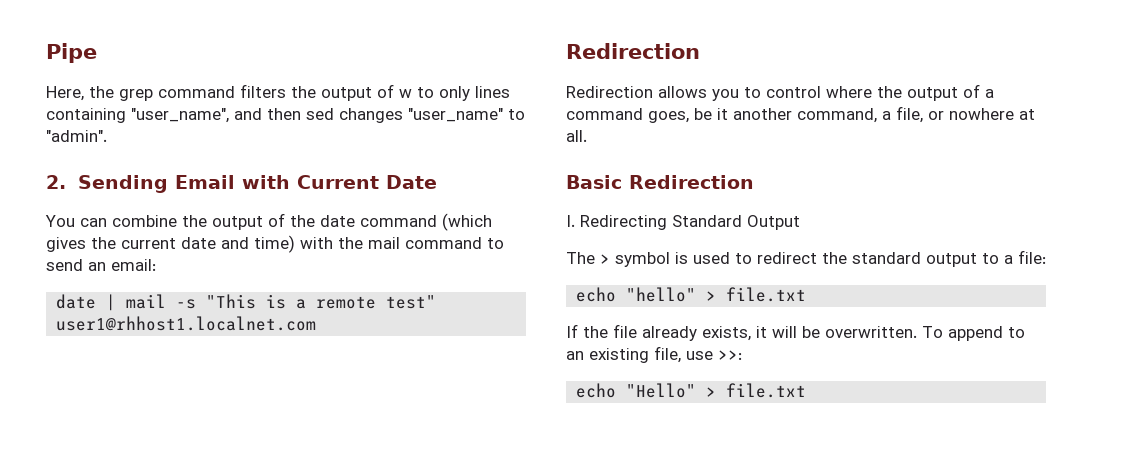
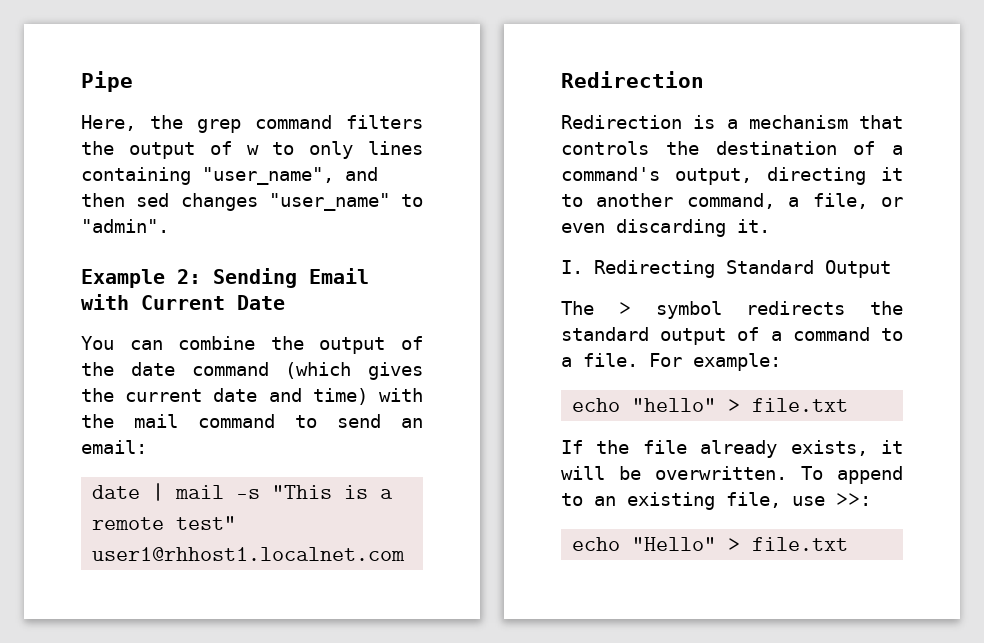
- 2. Sending Email with Current Date
+ Example 2: Sending Email with Current Date
- Redirection allows you to control where the output of a command goes, be it another command, a file, or nowhere at all.
- Basic Redirection
+ Redirection is a mechanism that controls the destination of a command's output, directing it to another command, a file, or even discarding it.
- The > symbol is used to redirect the standard output to a file:
+ The > symbol redirects the standard output of a command to a file. For example:

